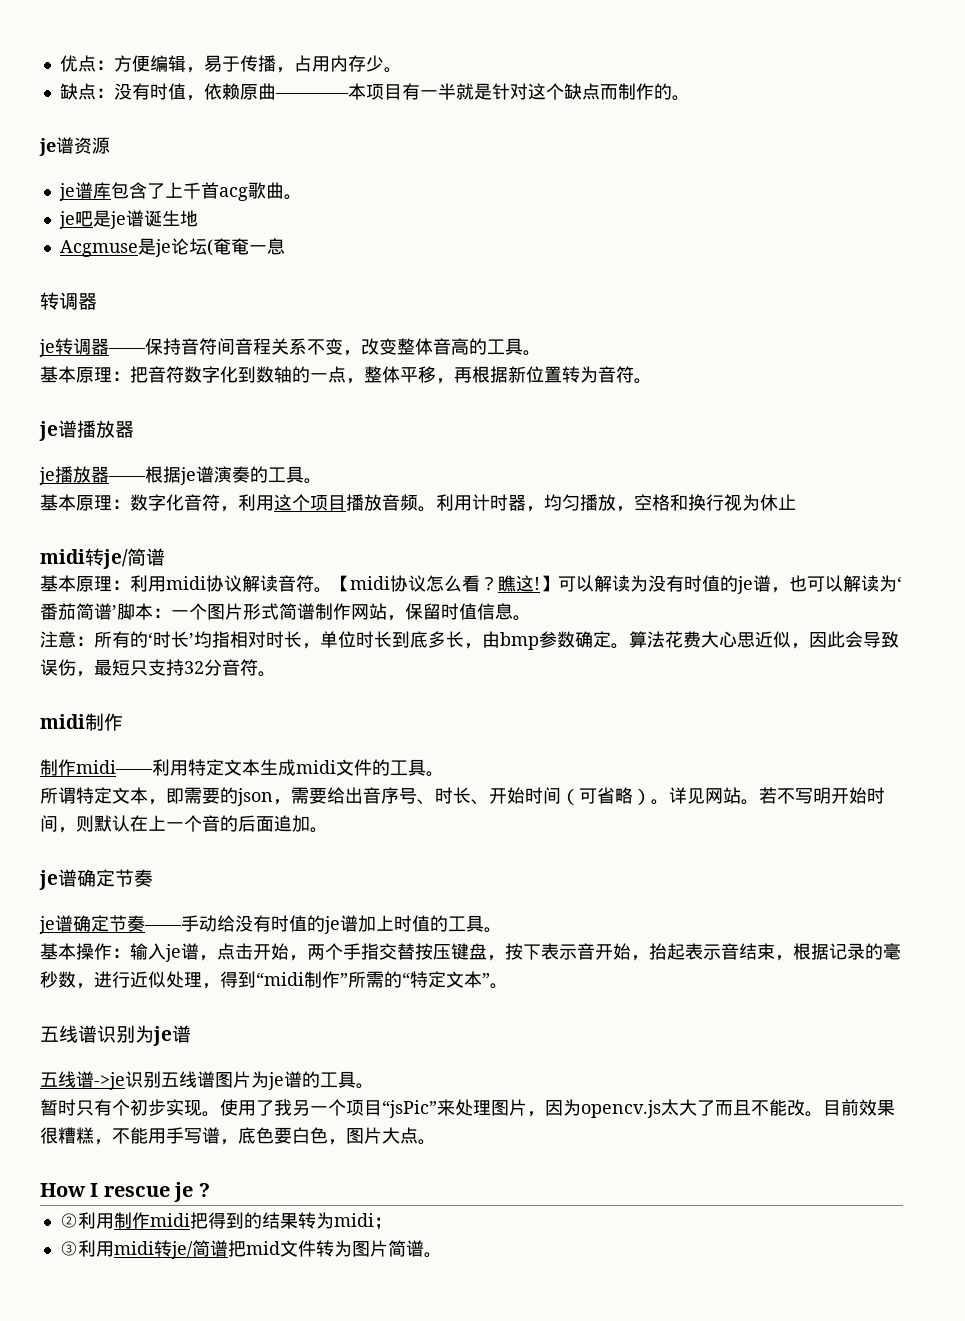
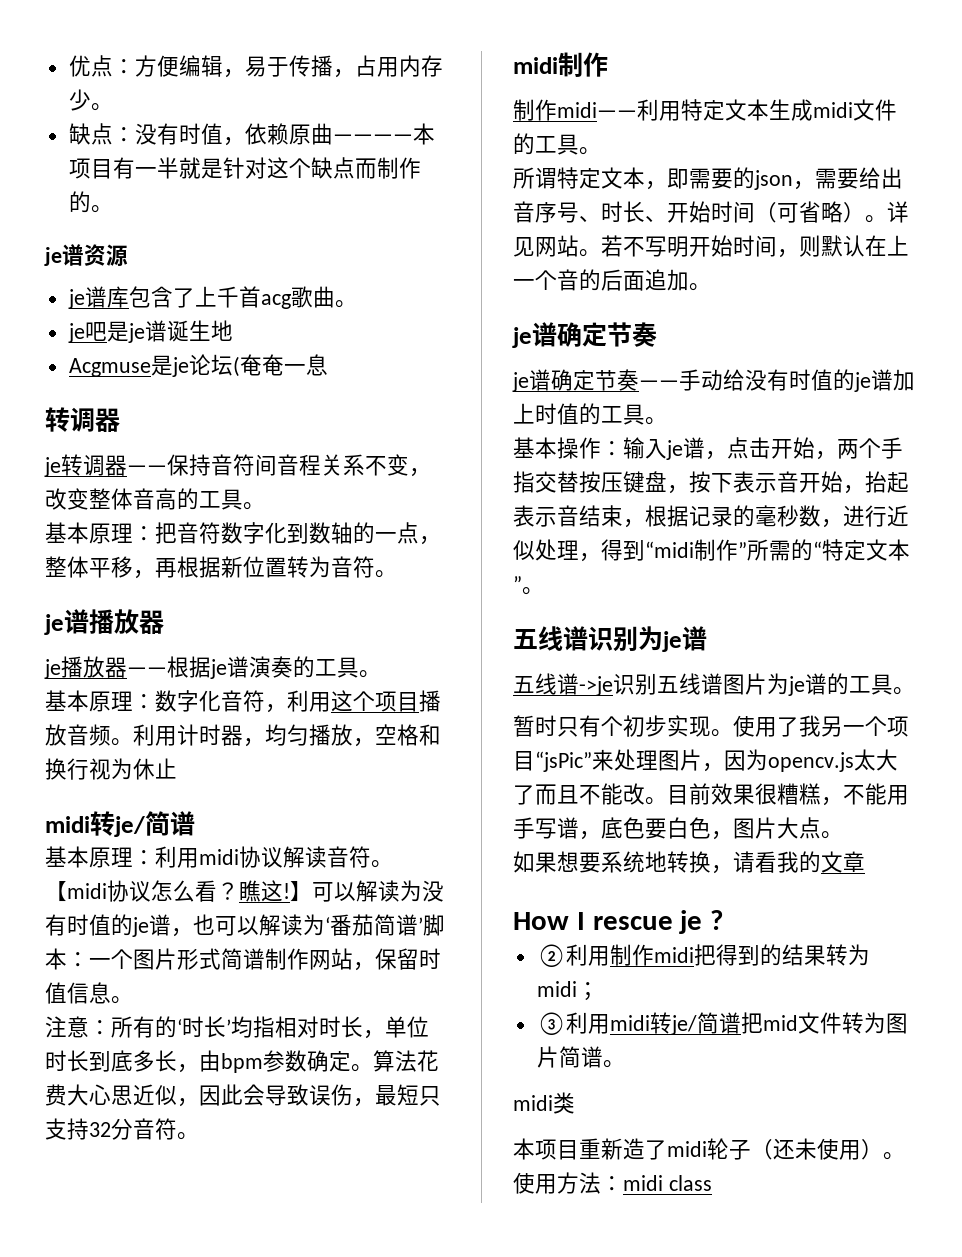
- 注意：所有的‘时长’均指相对时长，单位时长到底多长，由bmp参数确定。
+ 注意：所有的‘时长’均指相对时长，单位时长到底多长，由bpm参数确定。
+ 如果想要系统地转换，请看我的文章
+ midi类
+ 本项目重新造了midi轮子（还未使用）。使用方法：midi class

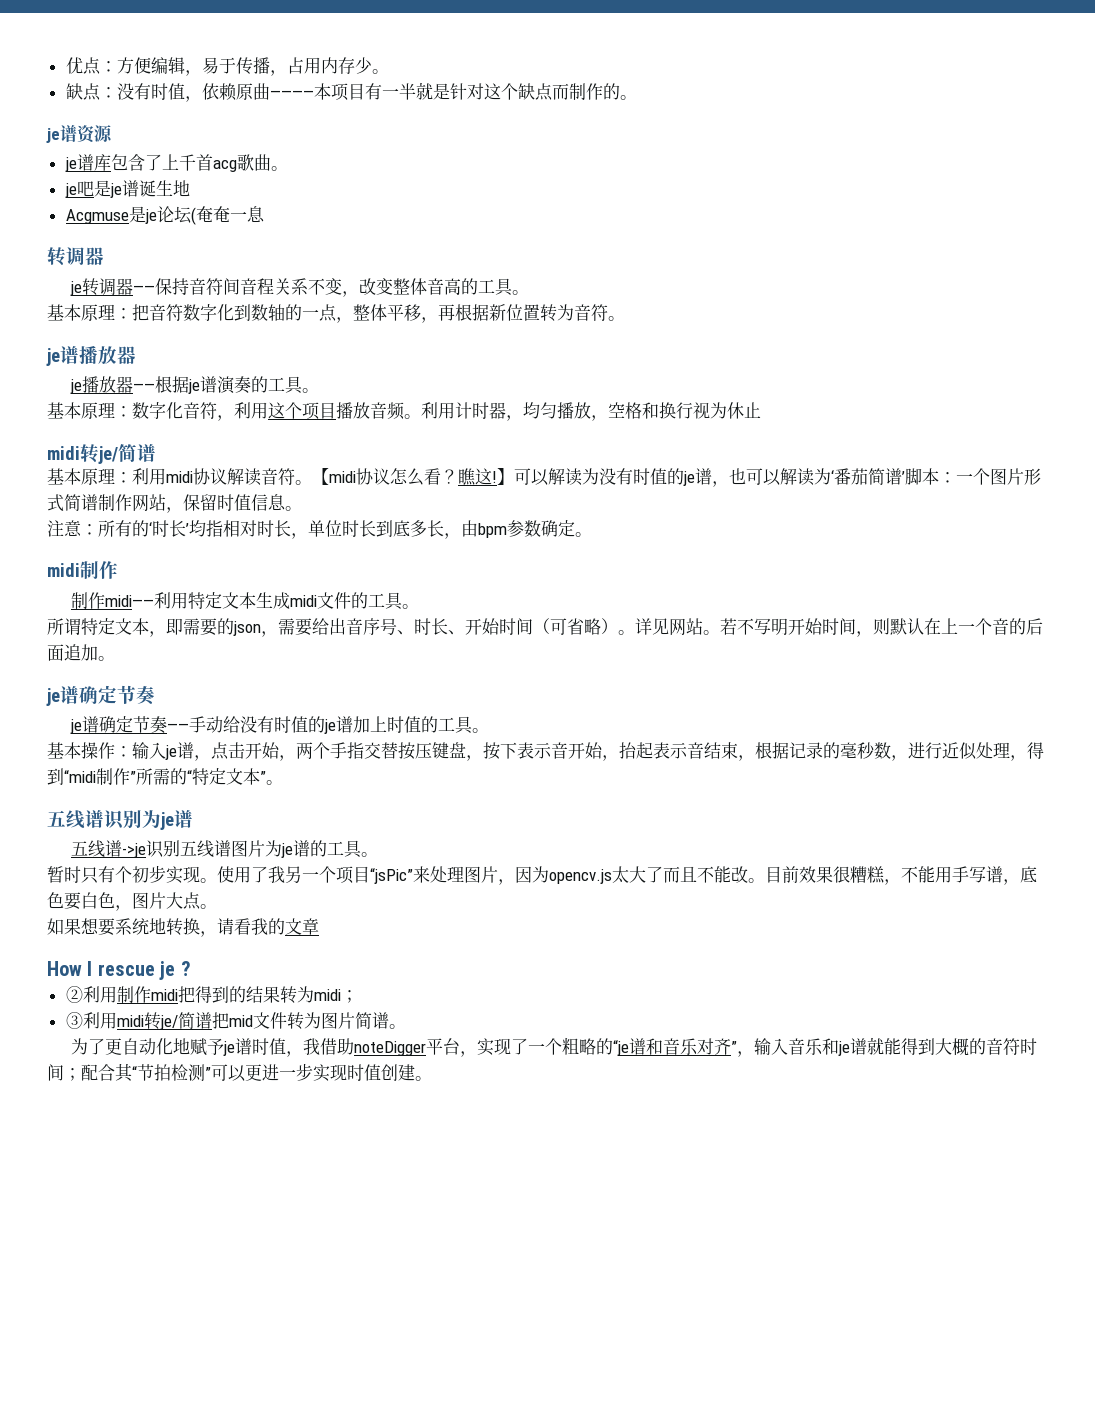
- 算法花费大心思近似，因此会导致误伤，最短只支持32分音符。
- midi类
- 本项目重新造了midi轮子（还未使用）。使用方法：midi class
+ 为了更自动化地赋予je谱时值，我借助noteDigger平台，实现了一个粗略的“je谱和音乐对齐”，输入音乐和je谱就能得到大概的音符时间；配合其“节拍检测”可以更进一步实现时值创建。

